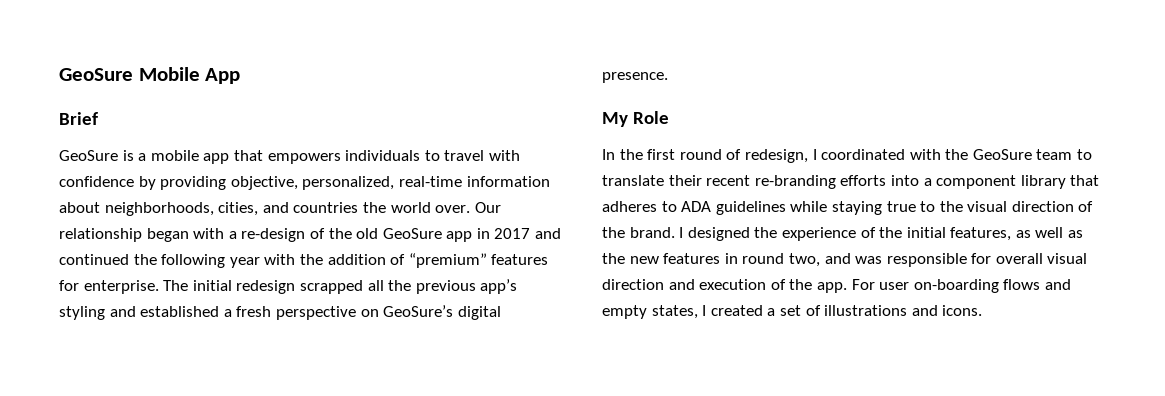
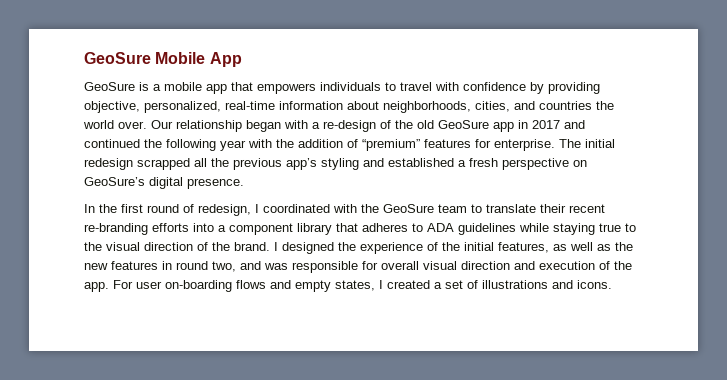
- Brief
- My Role

